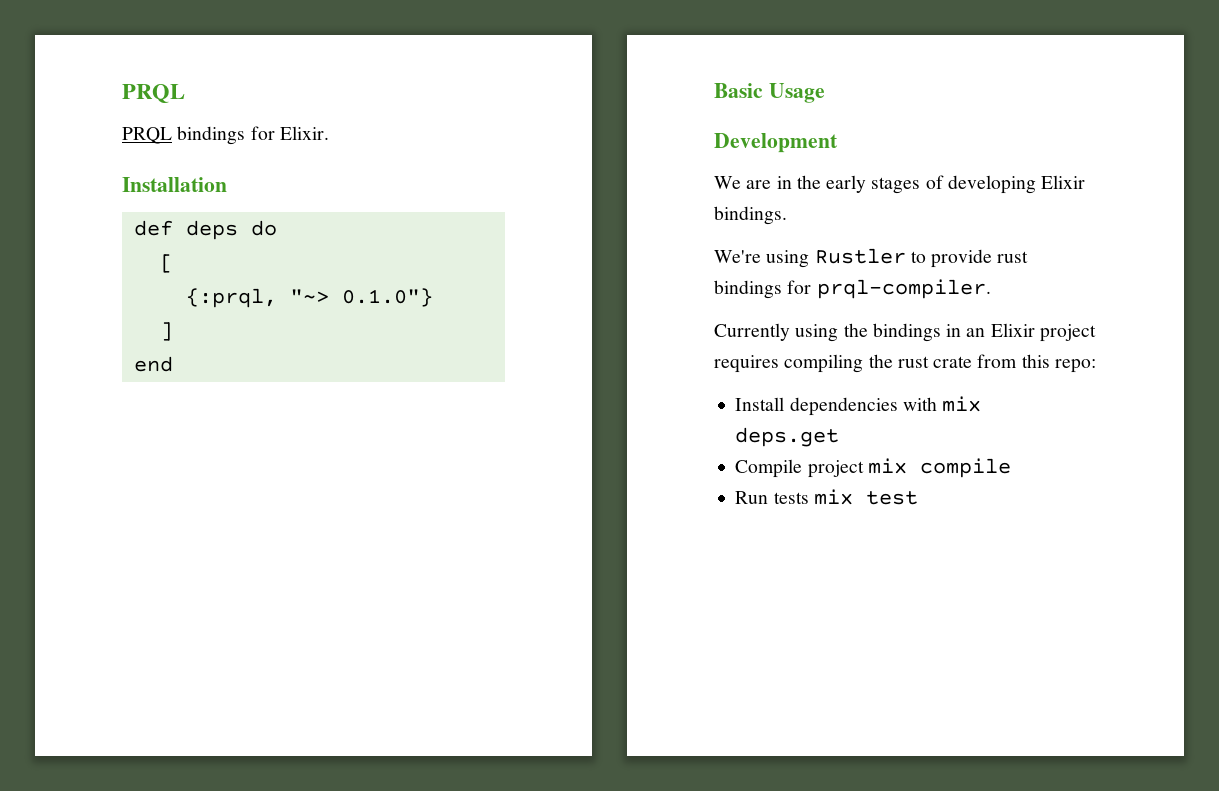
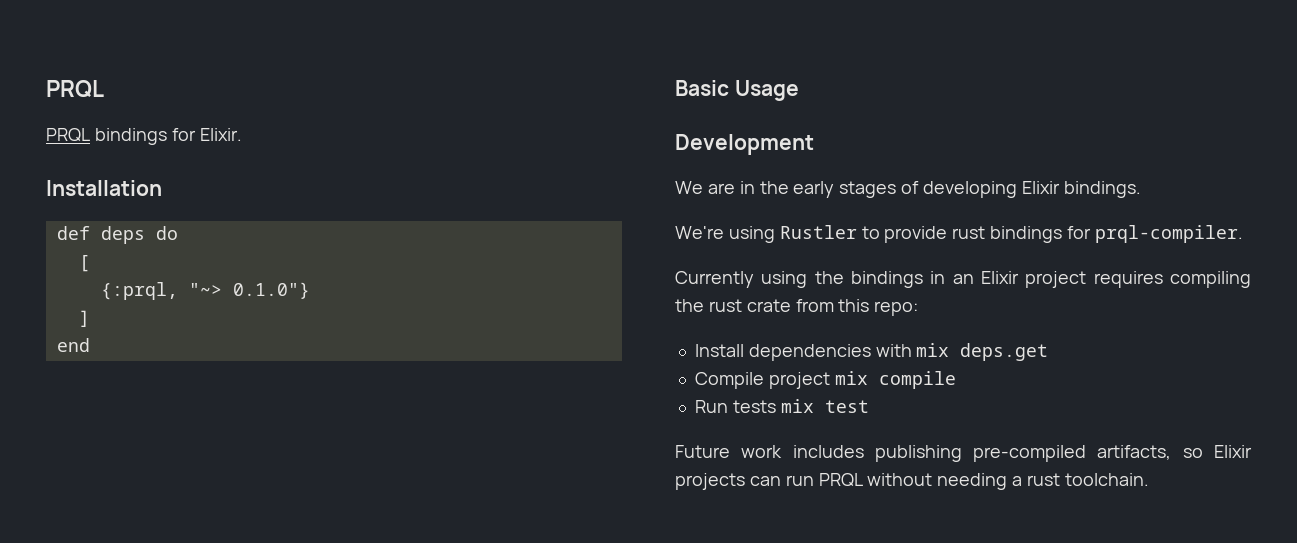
+ Future work includes publishing pre-compiled artifacts, so Elixir projects can run PRQL without needing a rust toolchain.

